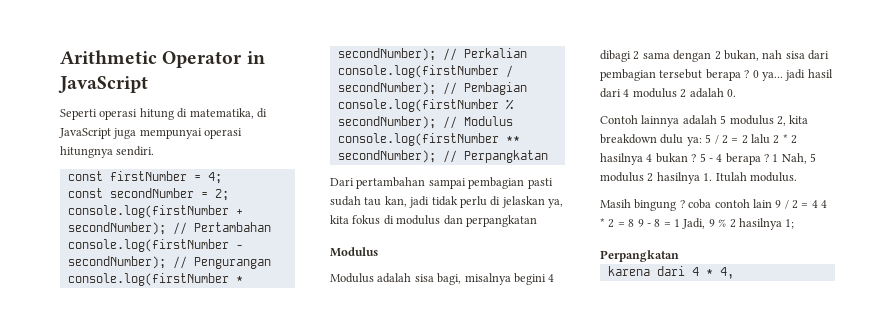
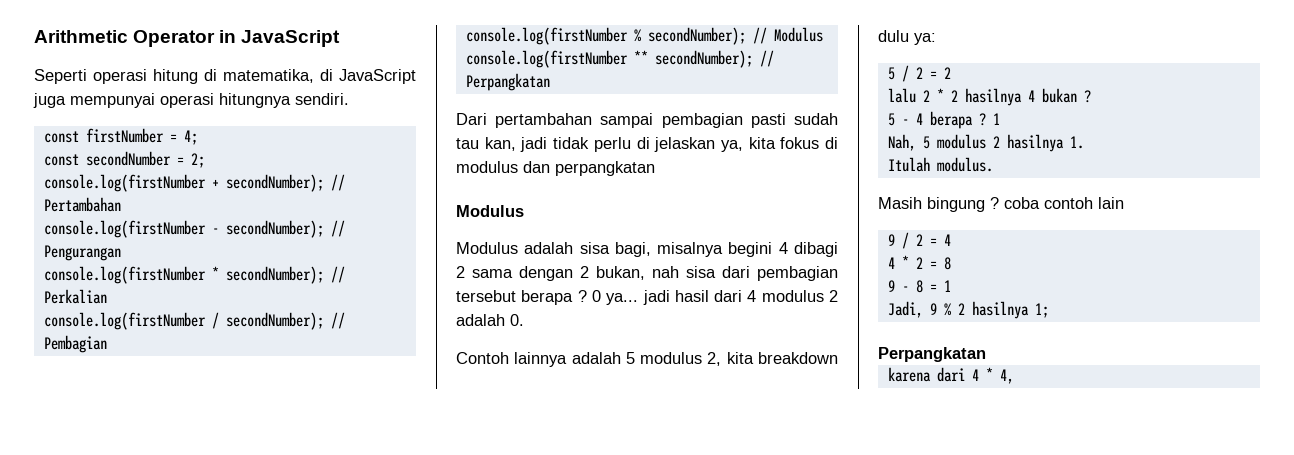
- Contoh lainnya adalah 5 modulus 2, kita breakdown dulu ya: 5 / 2 = 2 lalu 2 * 2 hasilnya 4 bukan ? 5 - 4 berapa ? 1 Nah, 5 modulus 2 hasilnya 1. Itulah modulus.
+ Contoh lainnya adalah 5 modulus 2, kita breakdown dulu ya:
+ 5 / 2 = 2
+ lalu 2 * 2 hasilnya 4 bukan ?
+ 5 - 4 berapa ? 1
+ Nah, 5 modulus 2 hasilnya 1.
+ Itulah modulus.
- Masih bingung ? coba contoh lain 9 / 2 = 4 4 * 2 = 8 9 - 8 = 1 Jadi, 9 % 2 hasilnya 1;
+ Masih bingung ? coba contoh lain
+ 9 / 2 = 4
+ 4 * 2 = 8
+ 9 - 8 = 1
+ Jadi, 9 % 2 hasilnya 1;

